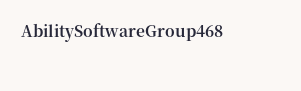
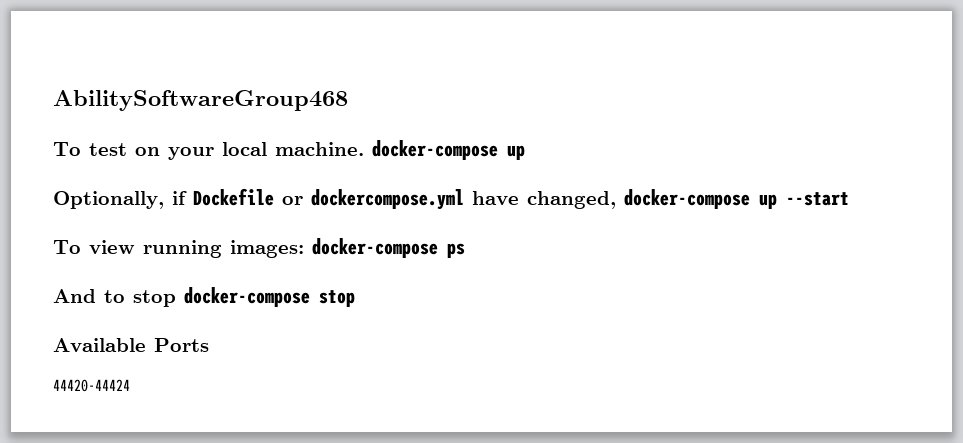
+ To test on your local machine. docker-compose up
+ Optionally, if Dockefile or dockercompose.yml have changed, docker-compose up --start
+ To view running images: docker-compose ps
+ And to stop docker-compose stop
+ Available Ports
+ 44420-44424

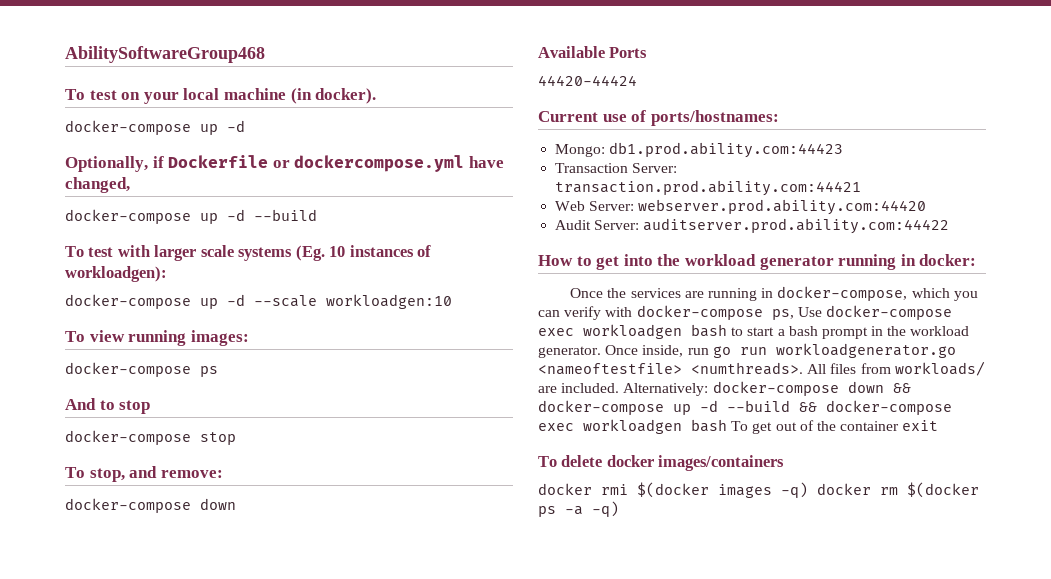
- To test on your local machine. docker-compose up
+ To test on your local machine (in docker).
+ docker-compose up -d
- Optionally, if Dockefile or dockercompose.yml have changed, docker-compose up --start
+ Optionally, if Dockerfile or dockercompose.yml have changed,
+ docker-compose up -d --build
+ To test with larger scale systems (Eg. 10 instances of workloadgen):
+ docker-compose up -d --scale workloadgen:10
- To view running images: docker-compose ps
+ To view running images:
+ docker-compose ps
- And to stop docker-compose stop
+ And to stop
+ docker-compose stop
+ To stop, and remove:
+ docker-compose down
  Available Ports
  44420-44424
+ Current use of ports/hostnames:
+ Mongo: db1.prod.ability.com:44423
+ Transaction Server: transaction.prod.ability.com:44421
+ Web Server: webserver.prod.ability.com:44420
+ Audit Server: auditserver.prod.ability.com:44422
+ How to get into the workload generator running in docker:
+ Once the services are running in docker-compose, which you can verify with docker-compose ps, Use docker-compose exec workloadgen bash to start a bash prompt in the workload generator. Once inside, run go run workloadgenerator.go <nameoftestfile> <numthreads>. All files from workloads/ are included. Alternatively: docker-compose down && docker-compose up -d --build && docker-compose exec workloadgen bash To get out of the container exit
+ To delete docker images/containers
+ docker rmi $(docker images -q) docker rm $(docker ps -a -q)

